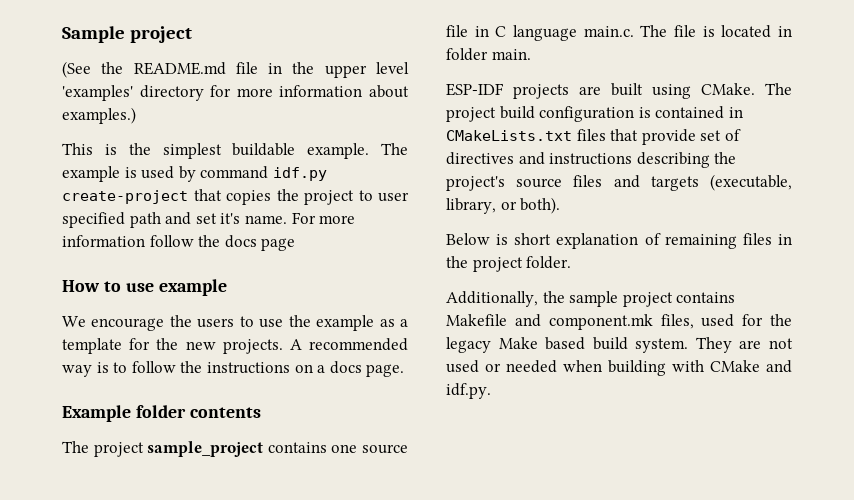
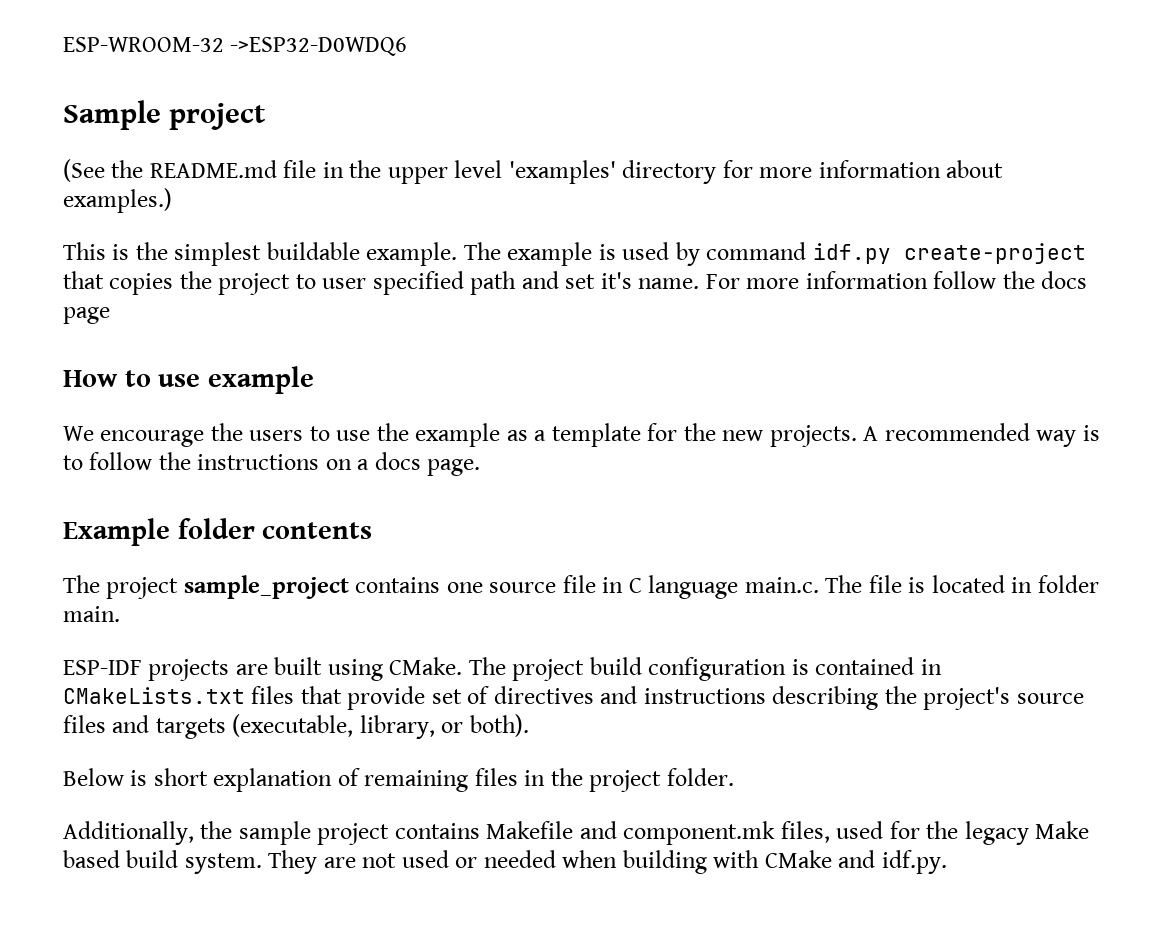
+ ESP-WROOM-32 ->ESP32-D0WDQ6

